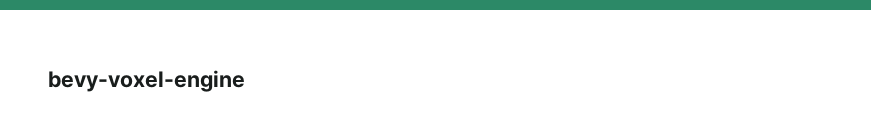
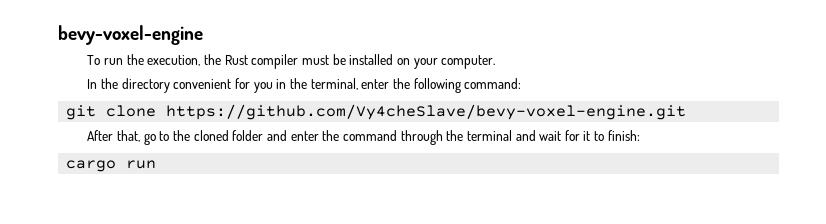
+ To run the execution, the Rust compiler must be installed on your computer.
+ In the directory convenient for you in the terminal, enter the following command:
+ git clone https://github.com/Vy4cheSlave/bevy-voxel-engine.git
+ After that, go to the cloned folder and enter the command through the terminal and wait for it to finish:
+ cargo run

